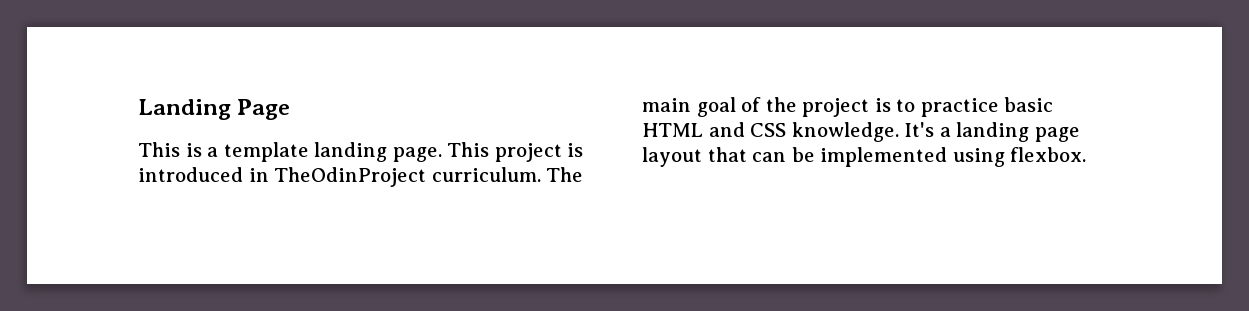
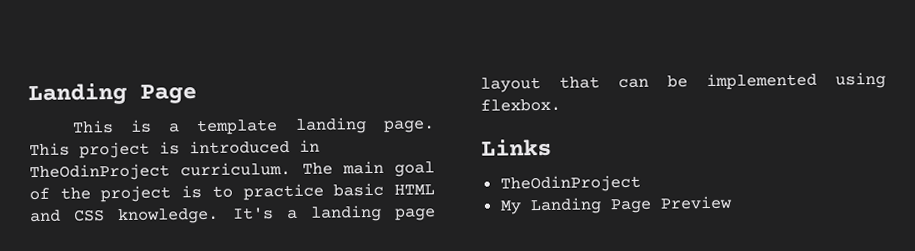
+ Links
+ TheOdinProject
+ My Landing Page Preview

